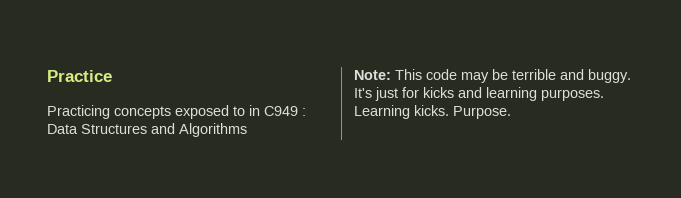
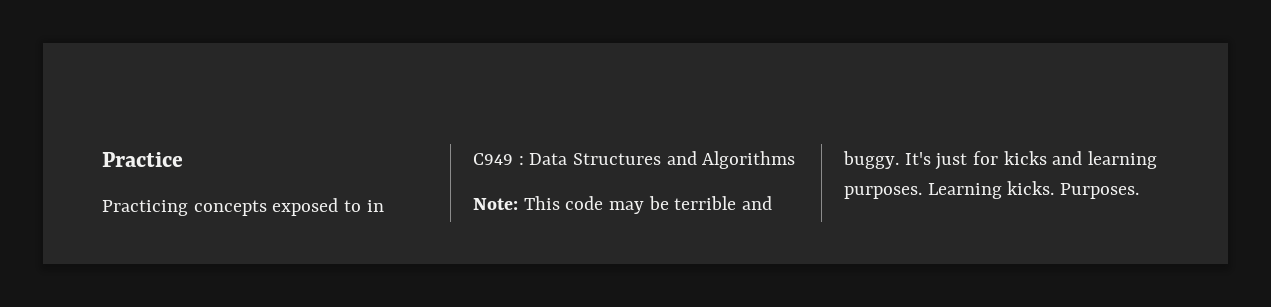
- Purpose.
+ Purposes.

